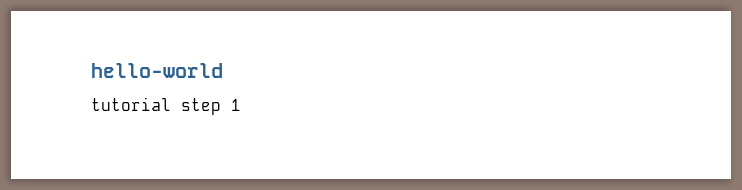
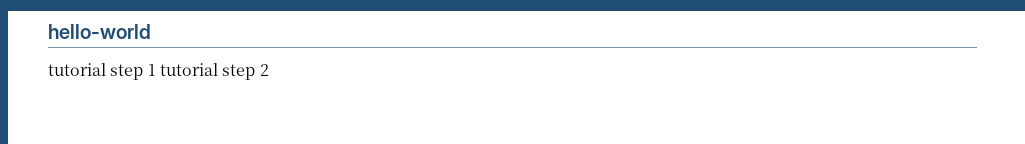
- tutorial step 1
+ tutorial step 1 tutorial step 2

